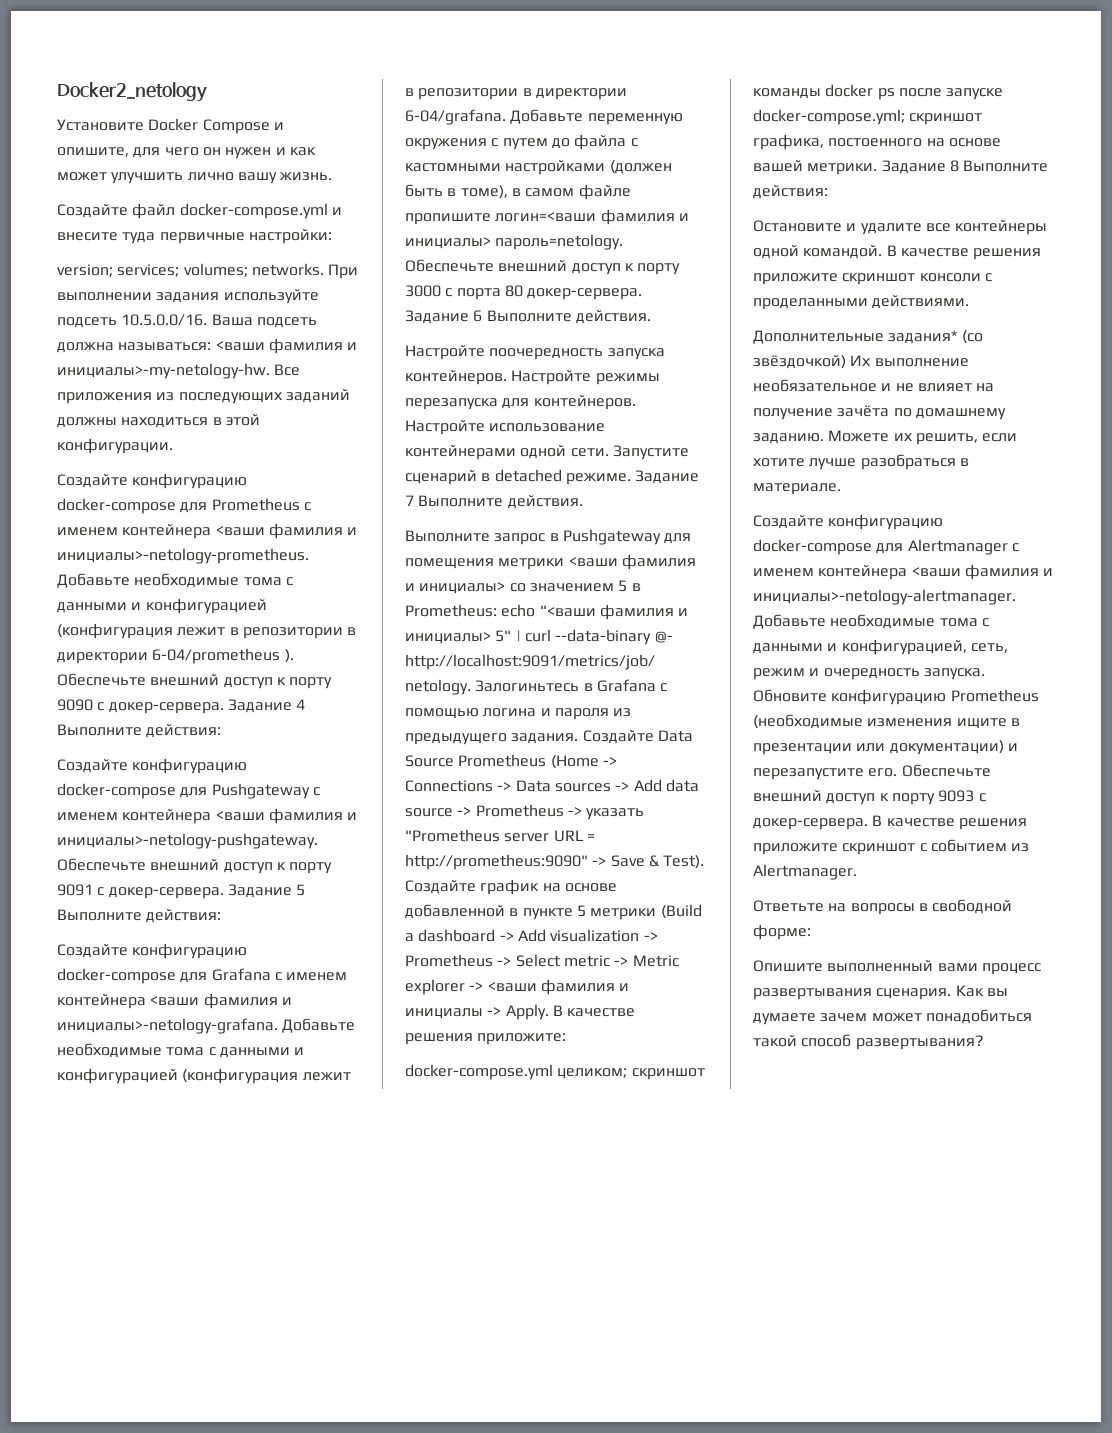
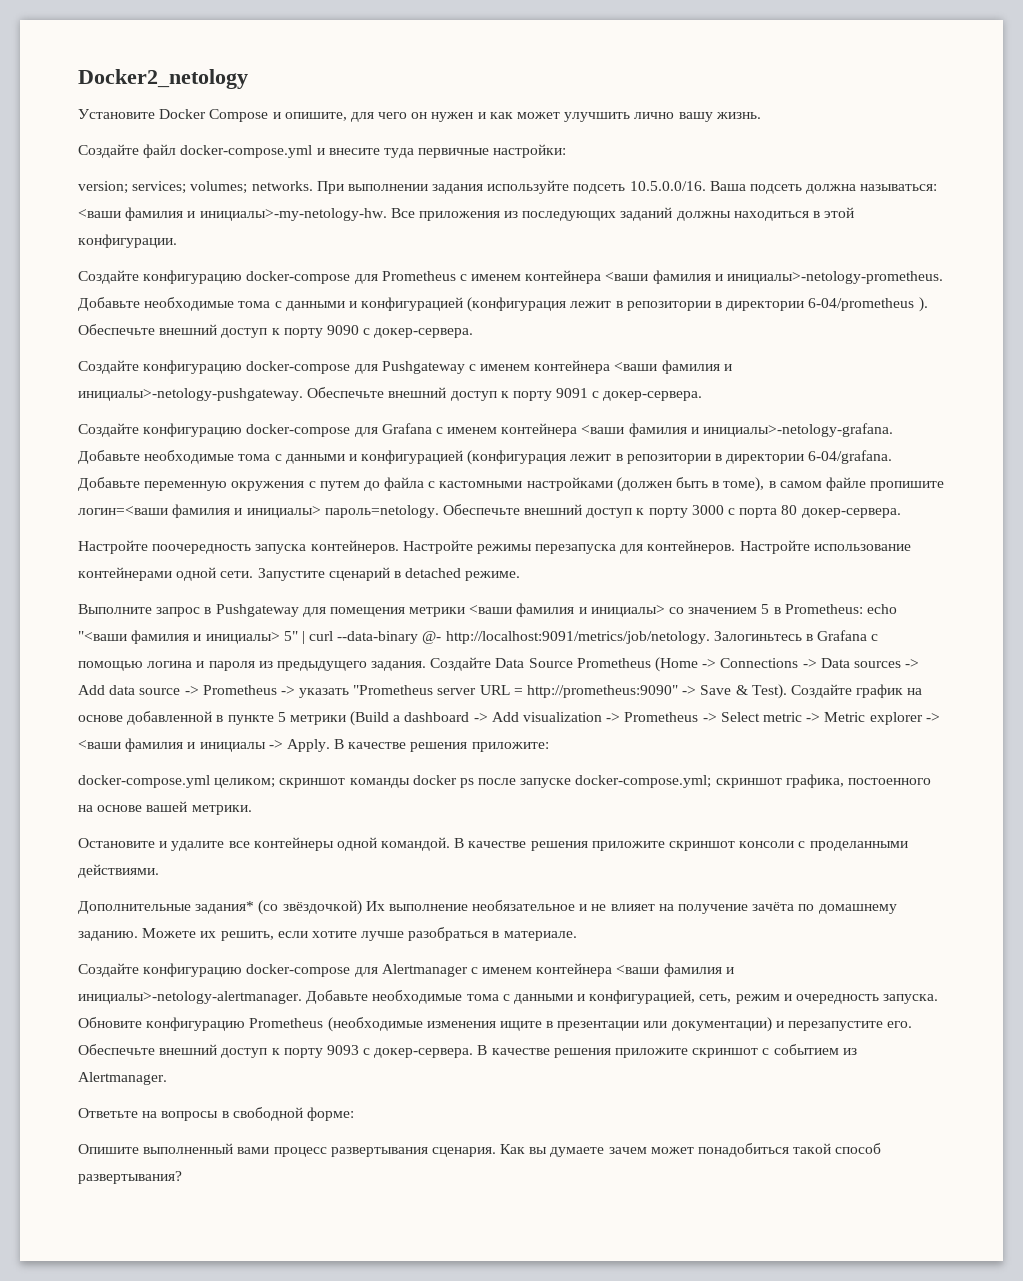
- Задание 4 Выполните действия:
- Задание 5 Выполните действия:
- Задание 6 Выполните действия.
- Задание 7 Выполните действия.
- Задание 8 Выполните действия:

